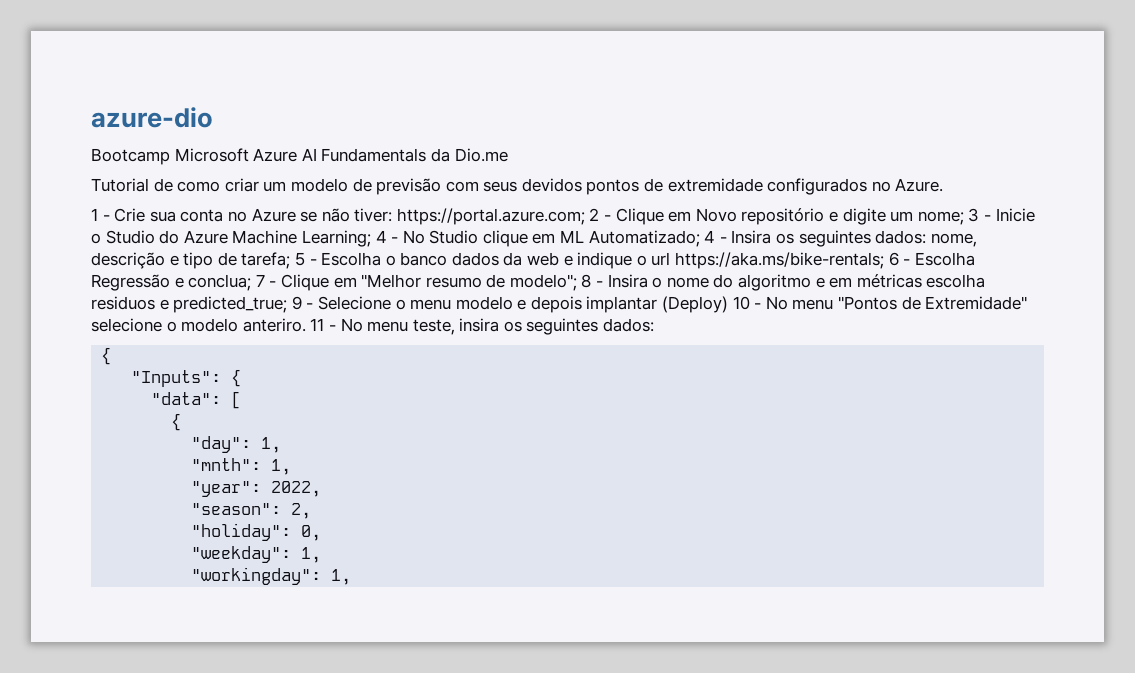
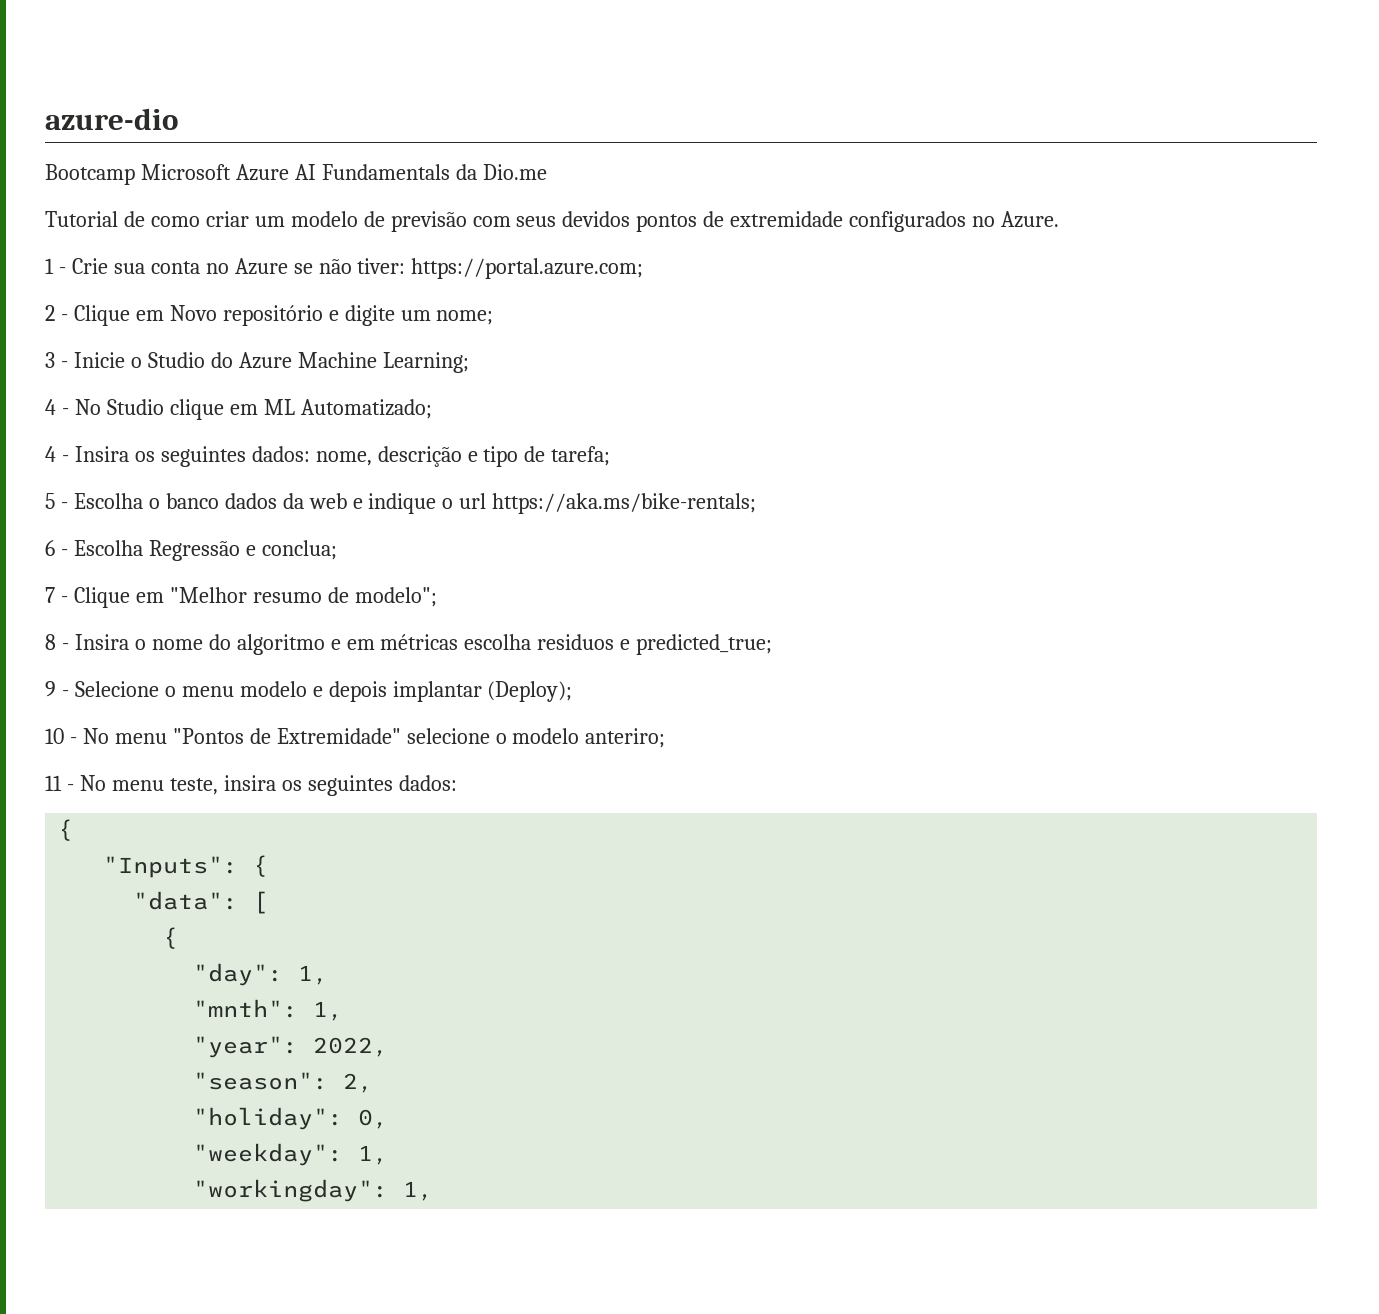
- https://portal.azure.com; 2 - Clique em Novo repositório e digite um nome; 3 - Inicie o Studio do Azure Machine Learning; 4 - No Studio clique em ML Automatizado; 4 - Insira os seguintes dados:
+ https://portal.azure.com;
+ 2 - Clique em Novo repositório e digite um nome;
+ 3 - Inicie o Studio do Azure Machine Learning;
+ 4 - No Studio clique em ML Automatizado;
+ 4 - Insira os seguintes dados:
- nome, descrição e tipo de tarefa; 5 - Escolha o banco dados da web e indique o url https://aka.ms/bike-rentals; 6 - Escolha Regressão e conclua; 7 - Clique em "Melhor resumo de modelo"; 8 - Insira o nome do algoritmo e em métricas escolha residuos e predicted_true; 9 - Selecione o menu modelo e depois implantar (Deploy) 10 - No menu "Pontos de Extremidade" selecione o modelo anteriro. 11 - No menu teste, insira os seguintes dados:
+ nome, descrição e tipo de tarefa;
+ 5 - Escolha o banco dados da web e indique o url https://aka.ms/bike-rentals;
+ 6 - Escolha Regressão e conclua;
+ 7 - Clique em "Melhor resumo de modelo";
+ 8 - Insira o nome do algoritmo e em métricas escolha residuos e predicted_true;
+ 9 - Selecione o menu modelo e depois implantar (Deploy);
+ 10 - No menu "Pontos de Extremidade" selecione o modelo anteriro;
+ 11 - No menu teste, insira os seguintes dados:

